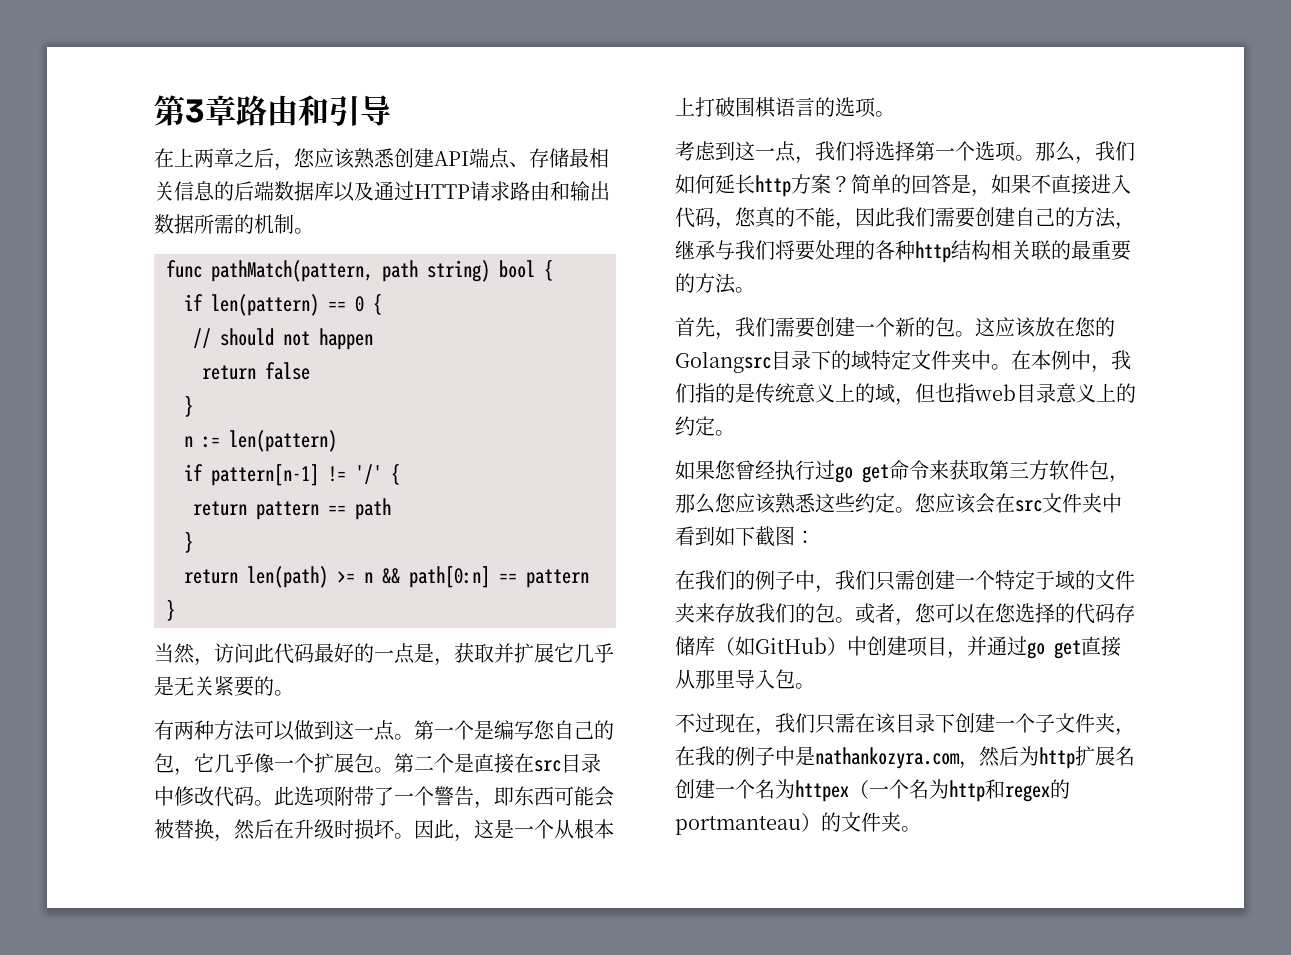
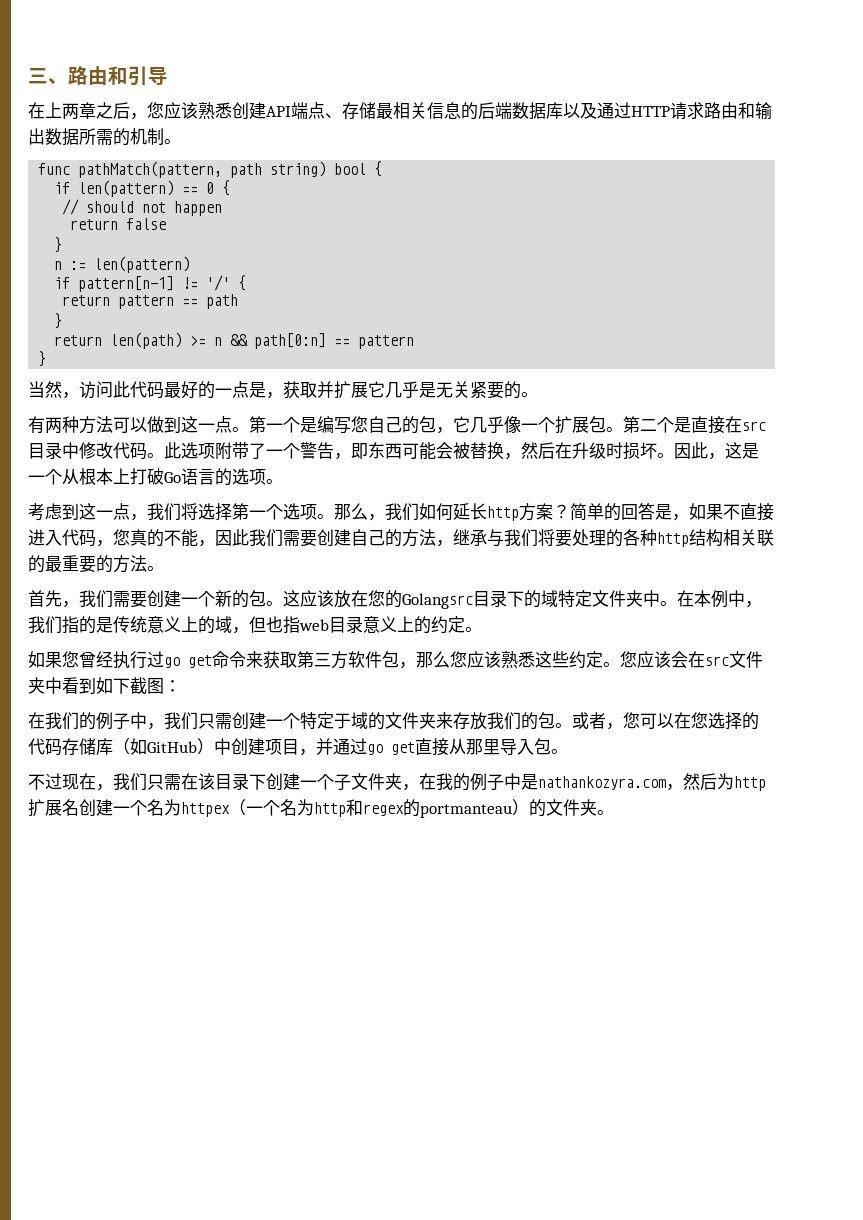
- 第3章路由和引导
+ 三、路由和引导
- 因此，这是一个从根本上打破围棋语言的选项。
+ 因此，这是一个从根本上打破Go语言的选项。

